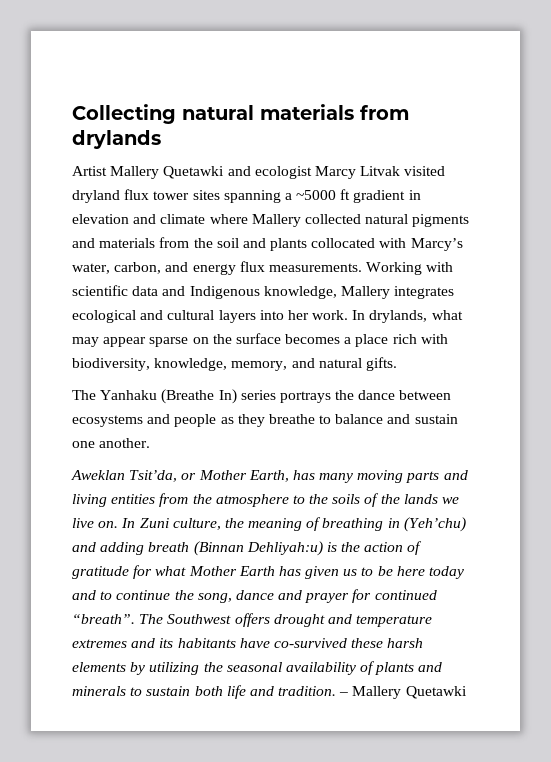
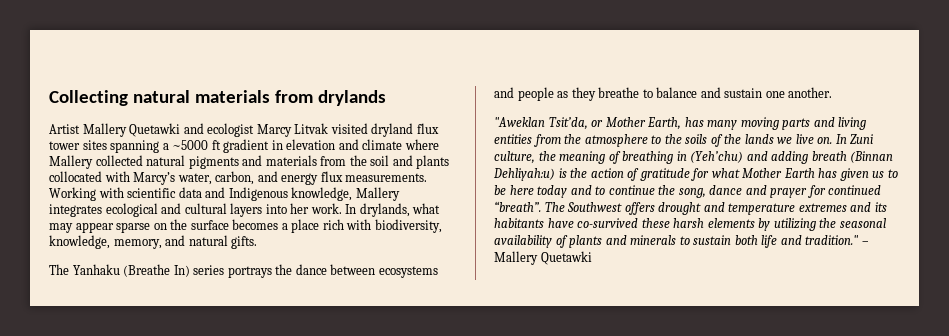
- Aweklan Tsit’da, or Mother Earth, has many moving parts and living entities from the atmosphere to the soils of the lands we live on.
+ "Aweklan Tsit’da, or Mother Earth, has many moving parts and living entities from the atmosphere to the soils of the lands we live on.
- The Southwest offers drought and temperature extremes and its habitants have co-survived these harsh elements by utilizing the seasonal availability of plants and minerals to sustain both life and tradition.
+ The Southwest offers drought and temperature extremes and its habitants have co-survived these harsh elements by utilizing the seasonal availability of plants and minerals to sustain both life and tradition."

